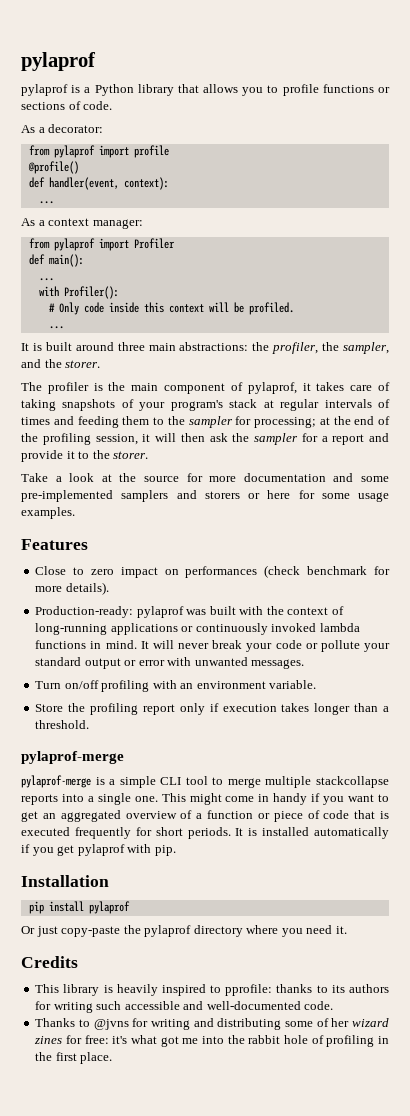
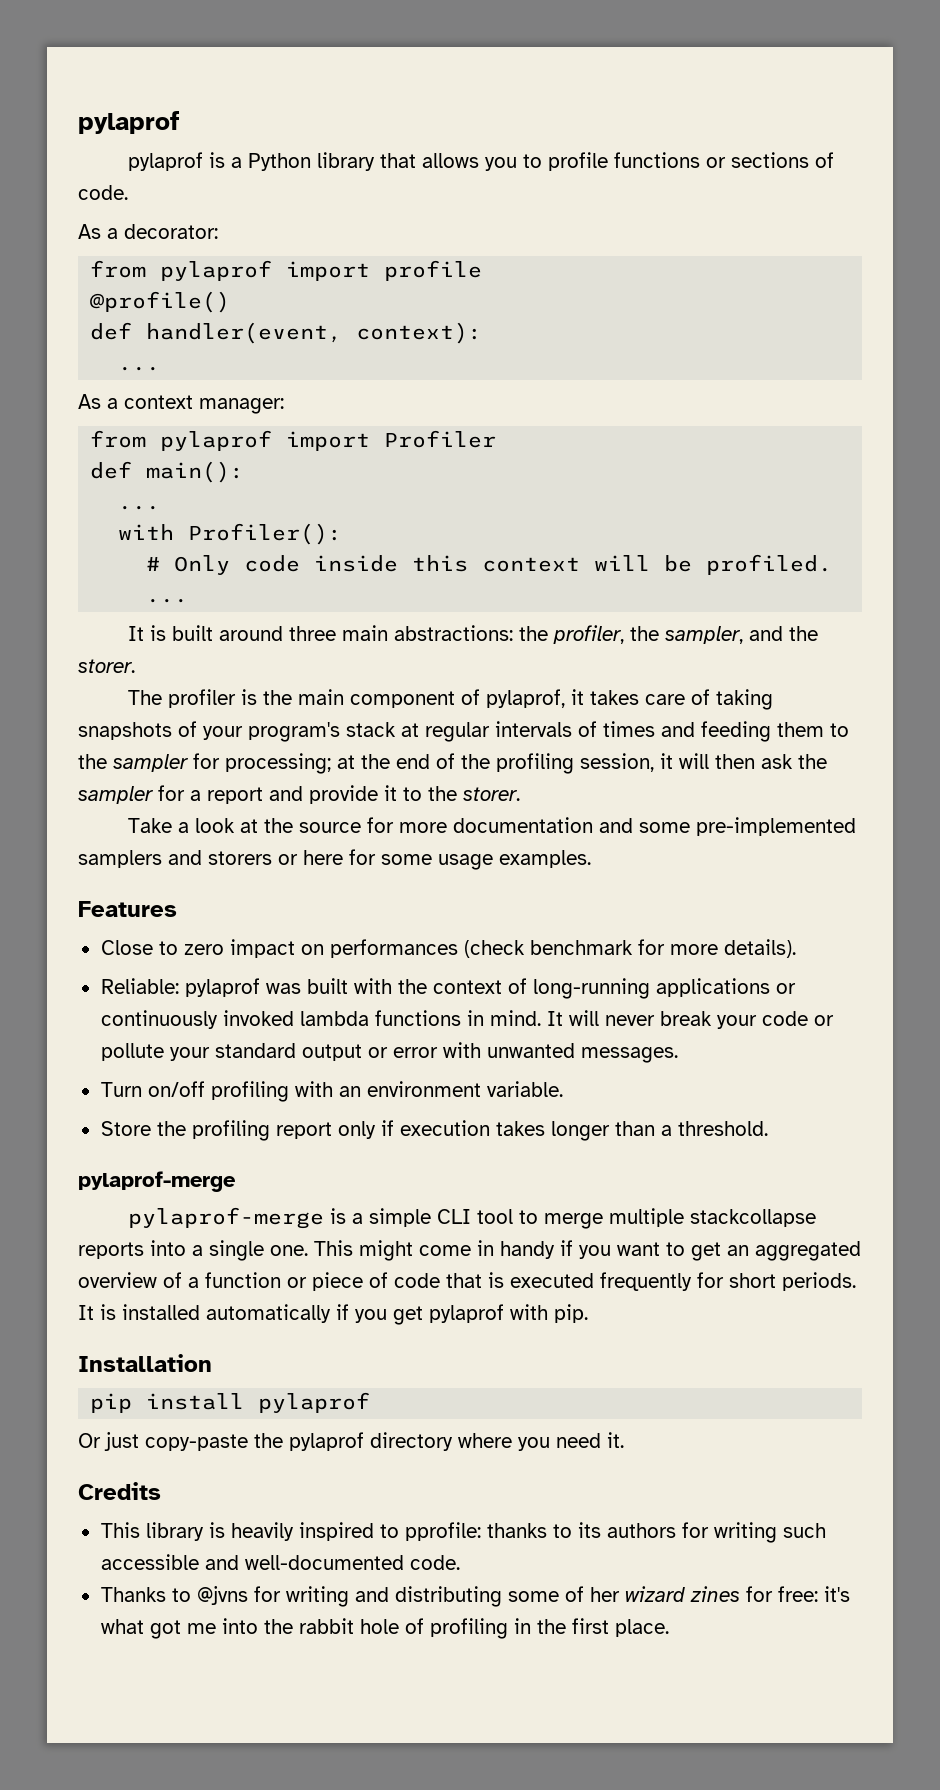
- Production-ready: pylaprof was built with the context of long-running applications or continuously invoked lambda functions in mind.
+ Reliable: pylaprof was built with the context of long-running applications or continuously invoked lambda functions in mind.

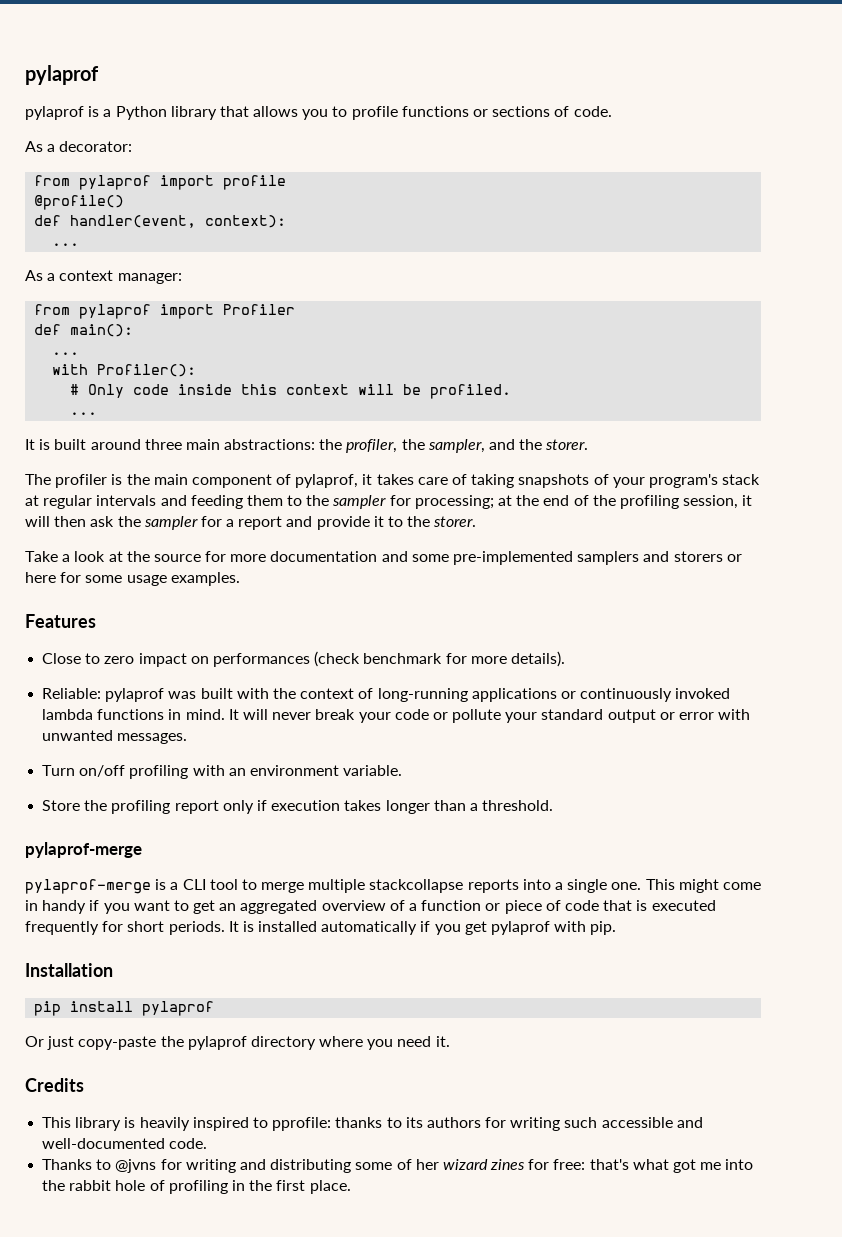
- The profiler is the main component of pylaprof, it takes care of taking snapshots of your program's stack at regular intervals of times and feeding them to the sampler for processing; at the end of the profiling session, it will then ask the sampler for a report and provide it to the storer.
+ The profiler is the main component of pylaprof, it takes care of taking snapshots of your program's stack at regular intervals and feeding them to the sampler for processing; at the end of the profiling session, it will then ask the sampler for a report and provide it to the storer.
- pylaprof-merge is a simple CLI tool to merge multiple stackcollapse reports into a single one.
+ pylaprof-merge is a CLI tool to merge multiple stackcollapse reports into a single one.
- Thanks to @jvns for writing and distributing some of her wizard zines for free: it's what got me into the rabbit hole of profiling in the first place.
+ Thanks to @jvns for writing and distributing some of her wizard zines for free: that's what got me into the rabbit hole of profiling in the first place.

